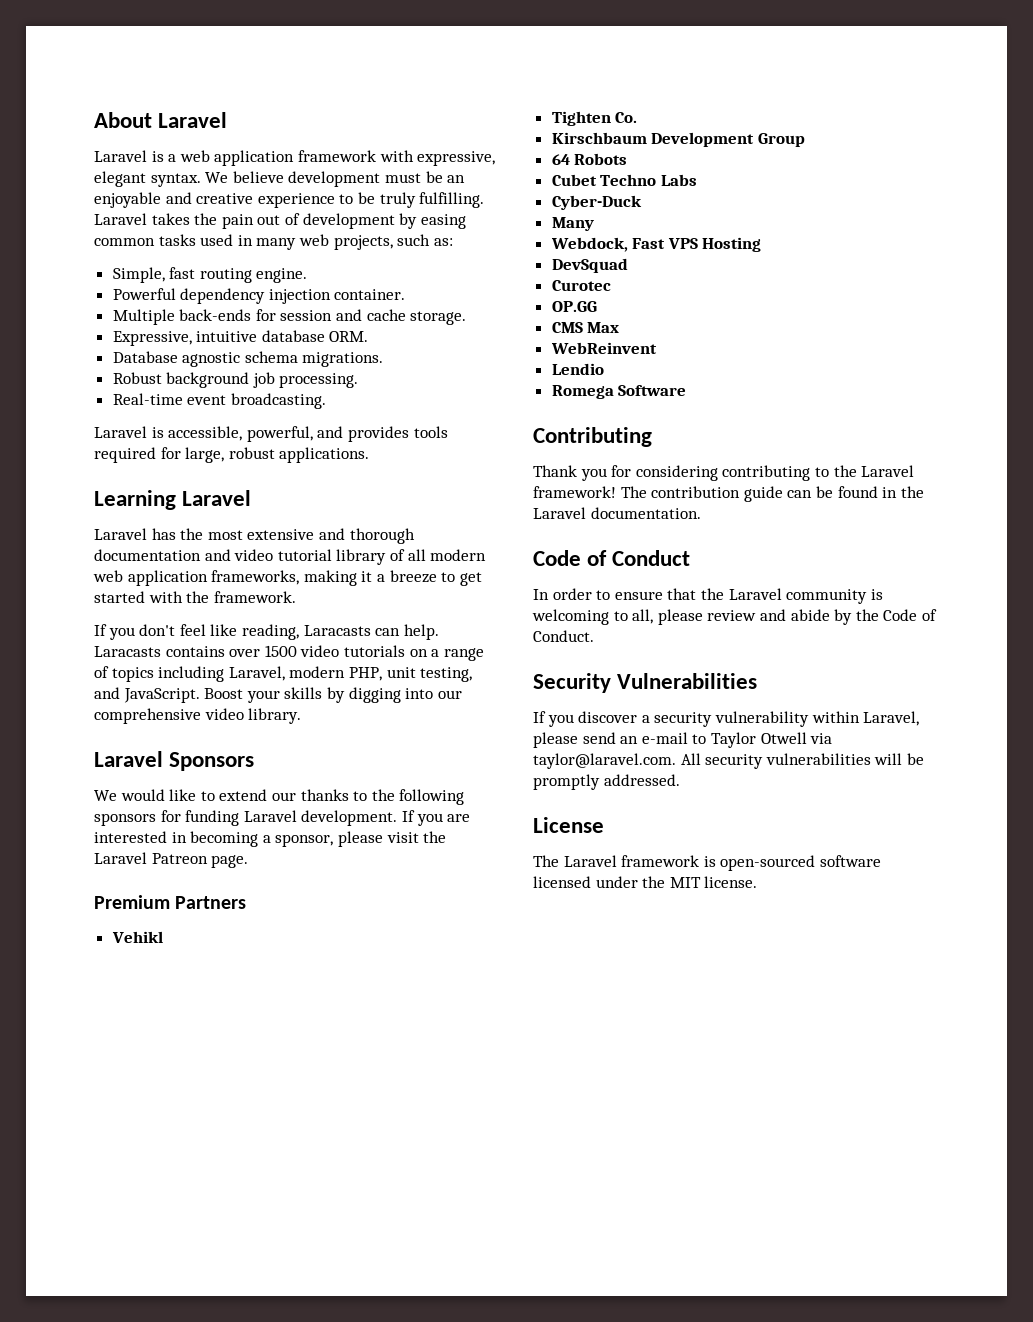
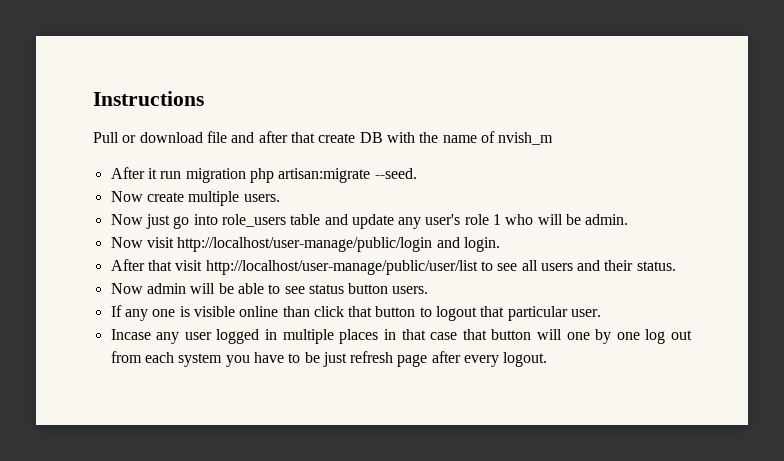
- About Laravel
- Laravel is a web application framework with expressive, elegant syntax. We believe development must be an enjoyable and creative experience to be truly fulfilling. Laravel takes the pain out of development by easing common tasks used in many web projects, such as:
- Simple, fast routing engine.
- Powerful dependency injection container.
- Multiple back-ends for session and cache storage.
- Expressive, intuitive database ORM.
- Database agnostic schema migrations.
- Robust background job processing.
- Real-time event broadcasting.
- Laravel is accessible, powerful, and provides tools required for large, robust applications.
- Learning Laravel
- Laravel has the most extensive and thorough documentation and video tutorial library of all modern web application frameworks, making it a breeze to get started with the framework.
- If you don't feel like reading, Laracasts can help. Laracasts contains over 1500 video tutorials on a range of topics including Laravel, modern PHP, unit testing, and JavaScript. Boost your skills by digging into our comprehensive video library.
- Laravel Sponsors
- We would like to extend our thanks to the following sponsors for funding Laravel development. If you are interested in becoming a sponsor, please visit the Laravel Patreon page.
- Premium Partners
- Vehikl
- Tighten Co.
- Kirschbaum Development Group
- 64 Robots
- Cubet Techno Labs
- Cyber-Duck
- Many
- Webdock, Fast VPS Hosting
- DevSquad
- Curotec
- OP.GG
- CMS Max
- WebReinvent
- Lendio
- Romega Software
- Contributing
- Thank you for considering contributing to the Laravel framework! The contribution guide can be found in the Laravel documentation.
- Code of Conduct
- In order to ensure that the Laravel community is welcoming to all, please review and abide by the Code of Conduct.
- Security Vulnerabilities
- If you discover a security vulnerability within Laravel, please send an e-mail to Taylor Otwell via taylor@laravel.com. All security vulnerabilities will be promptly addressed.
- License
- The Laravel framework is open-sourced software licensed under the MIT license.
+ Instructions
+ Pull or download file and after that create DB with the name of nvish_m
+ After it run migration php artisan:migrate --seed.
+ Now create multiple users.
+ Now just go into role_users table and update any user's role 1 who will be admin.
+ Now visit http://localhost/user-manage/public/login and login.
+ After that visit http://localhost/user-manage/public/user/list to see all users and their status.
+ Now admin will be able to see status button users.
+ If any one is visible online than click that button to logout that particular user.
+ Incase any user logged in multiple places in that case that button will one by one log out from each system you have to be just refresh page after every logout.

